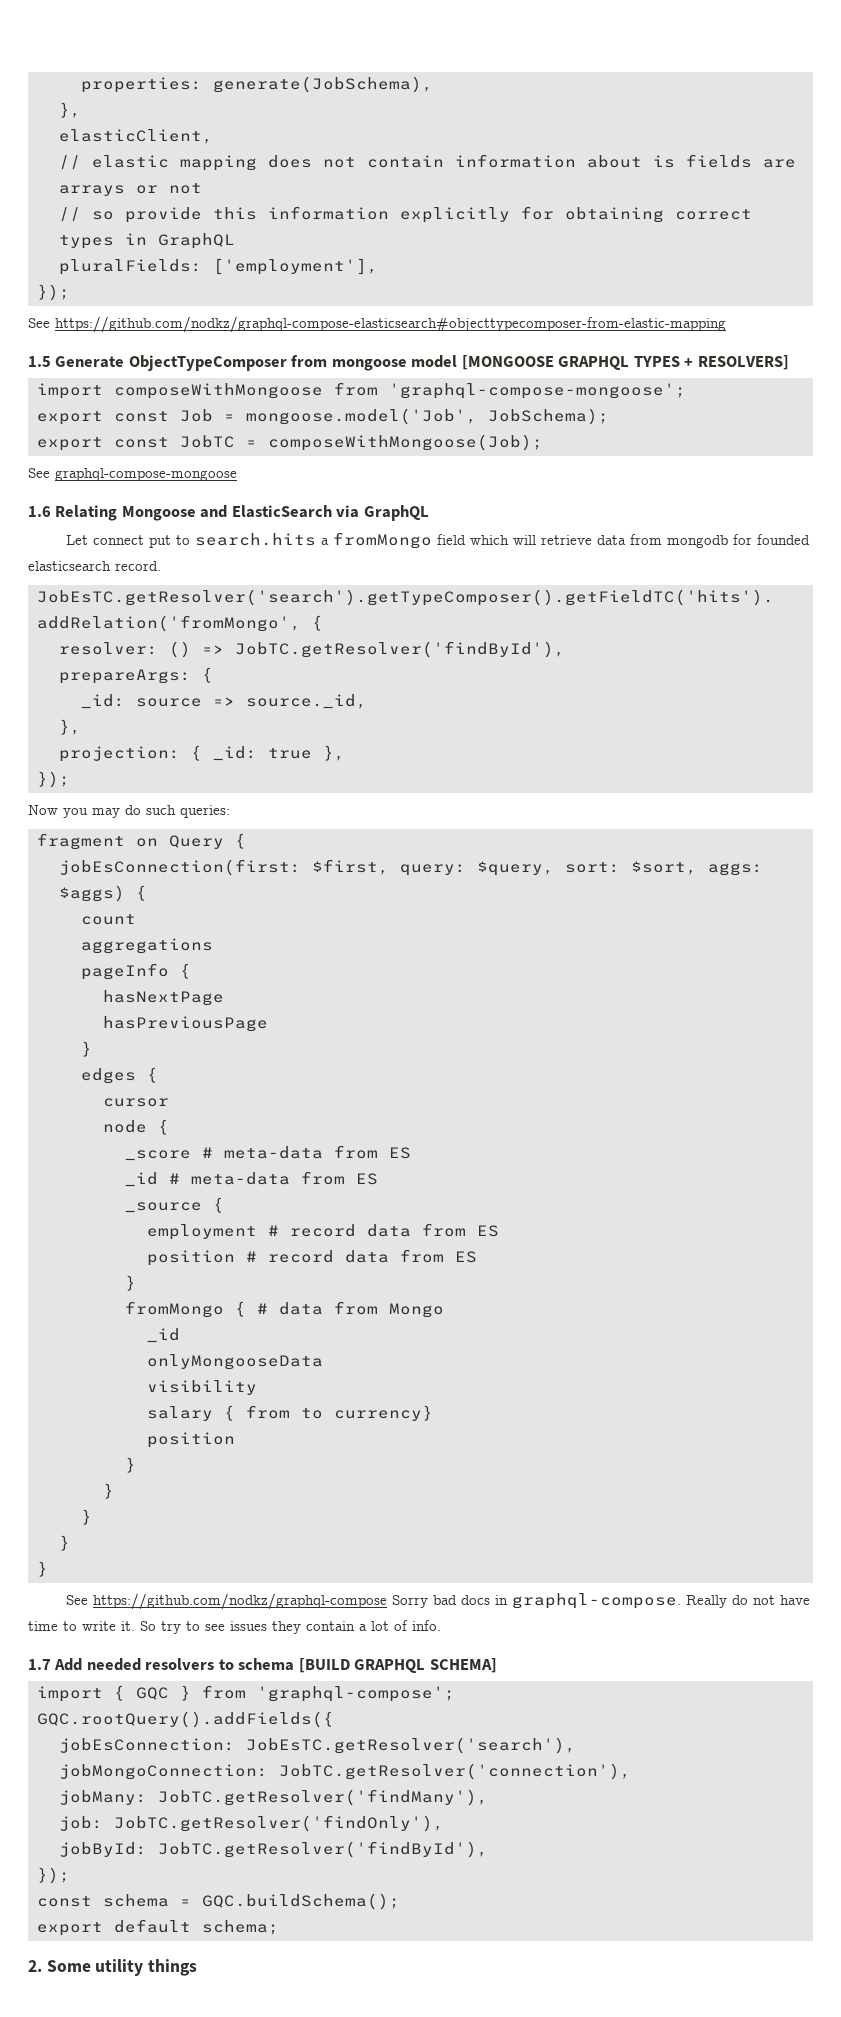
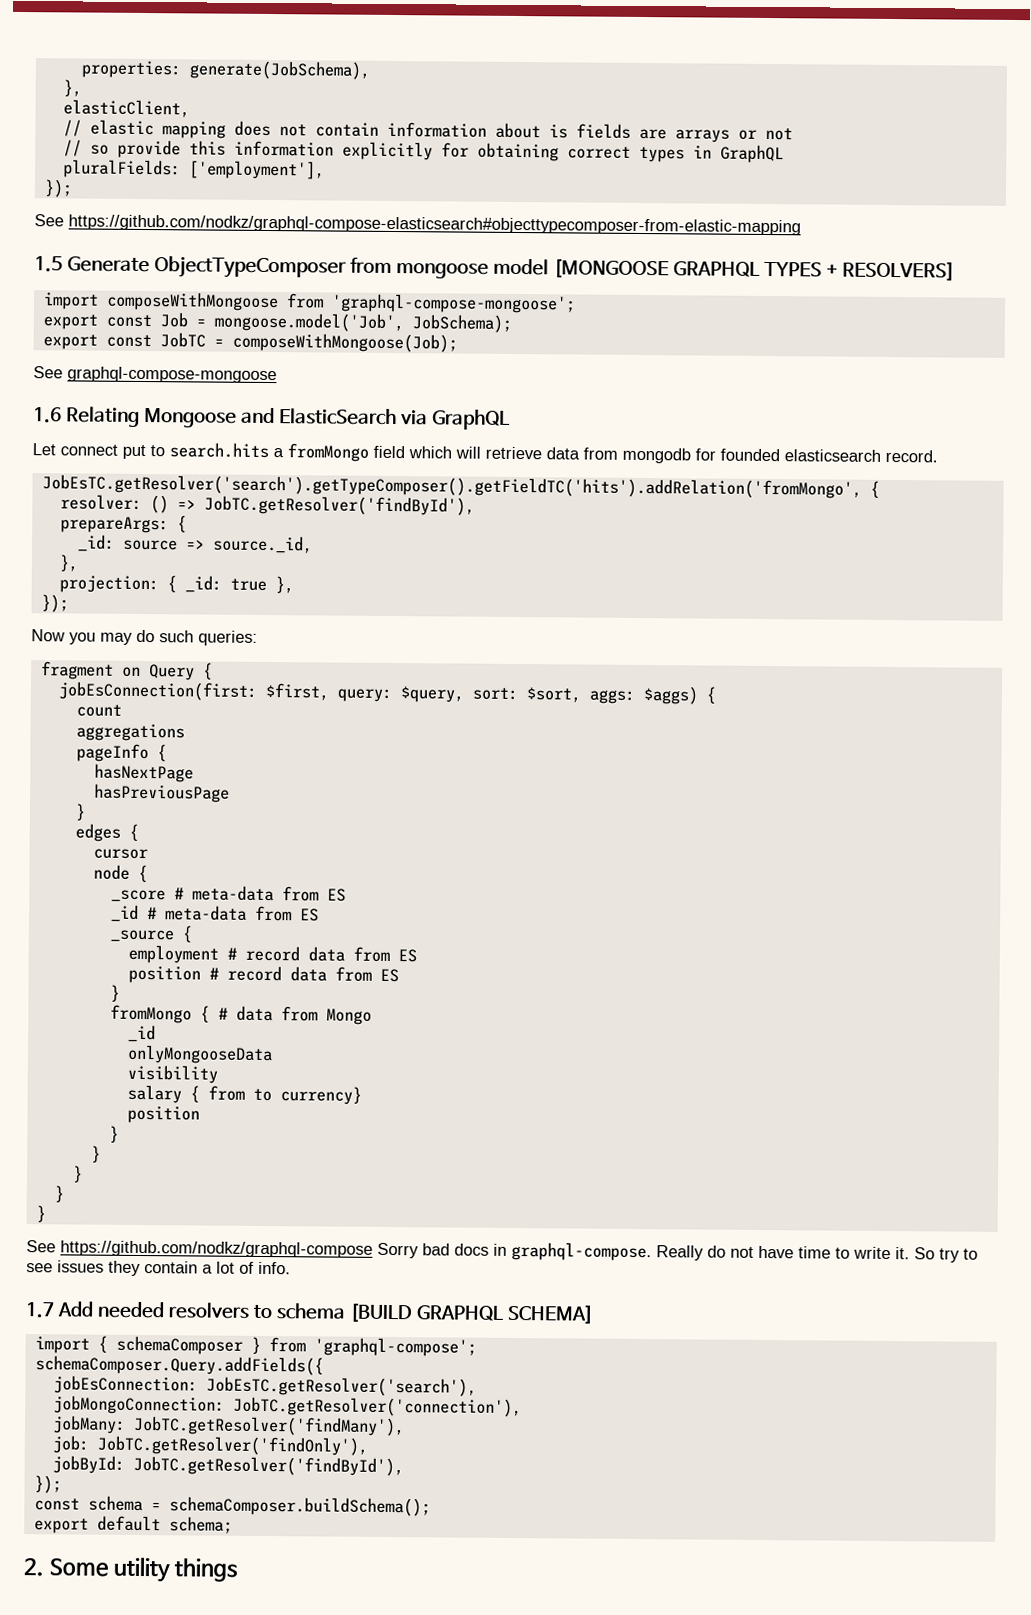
- import { GQC } from 'graphql-compose';
+ import { schemaComposer } from 'graphql-compose';
- GQC.rootQuery().addFields({
+ schemaComposer.Query.addFields({
- const schema = GQC.buildSchema();
+ const schema = schemaComposer.buildSchema();

